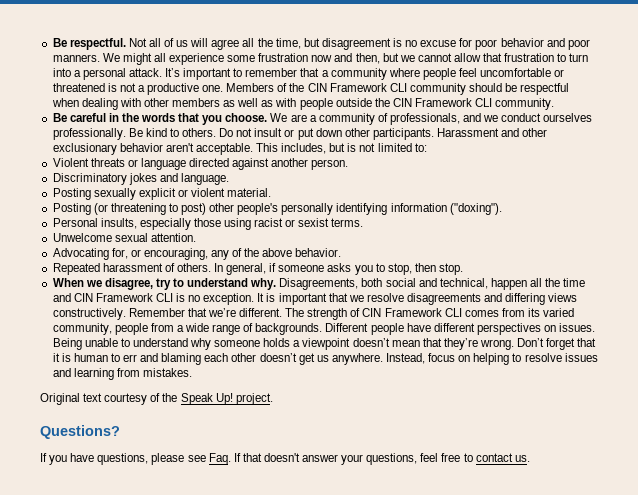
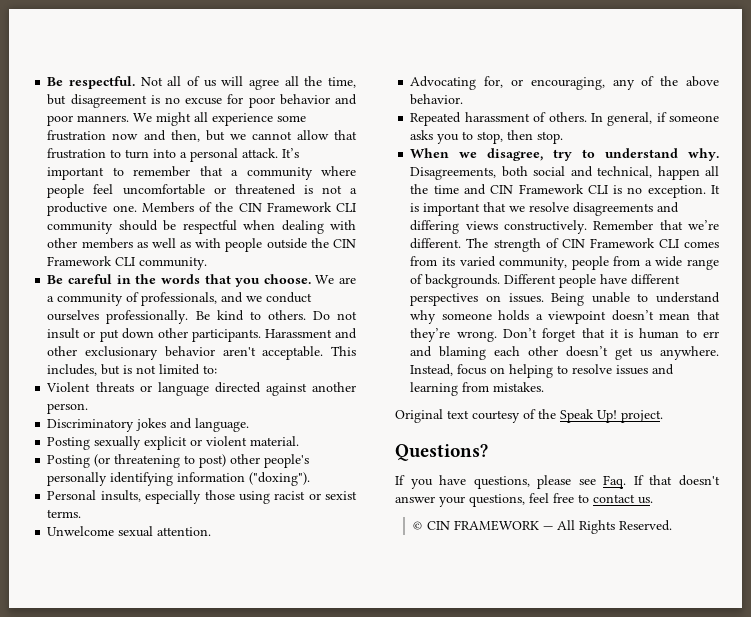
+ © CIN FRAMEWORK — All Rights Reserved.

